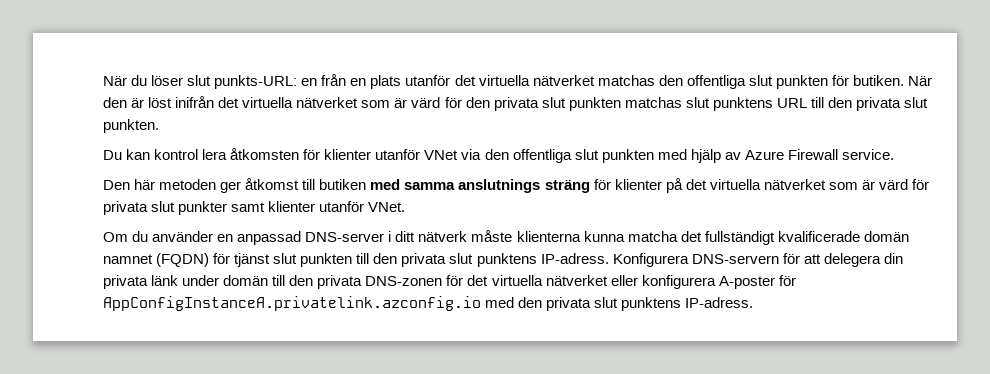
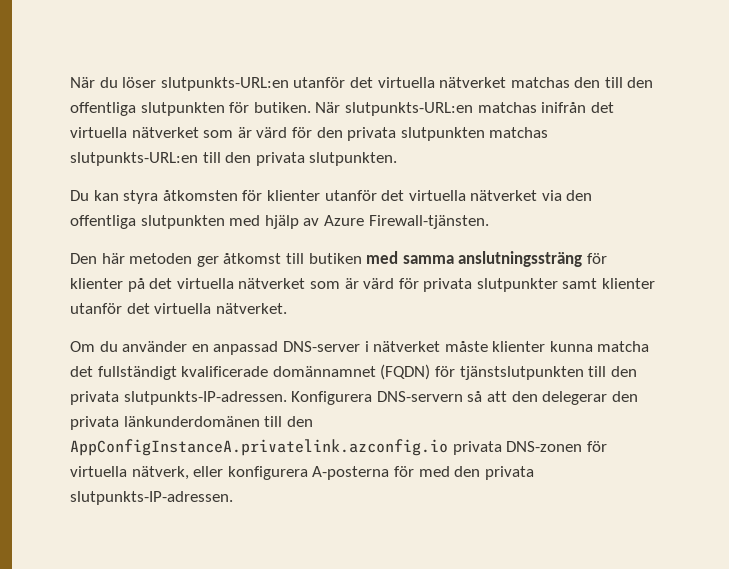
- När du löser slut punkts-URL: en från en plats utanför det virtuella nätverket matchas den offentliga slut punkten för butiken. När den är löst inifrån det virtuella nätverket som är värd för den privata slut punkten matchas slut punktens URL till den privata slut punkten.
+ När du löser slutpunkts-URL:en utanför det virtuella nätverket matchas den till den offentliga slutpunkten för butiken. När slutpunkts-URL:en matchas inifrån det virtuella nätverket som är värd för den privata slutpunkten matchas slutpunkts-URL:en till den privata slutpunkten.
- Du kan kontrol lera åtkomsten för klienter utanför VNet via den offentliga slut punkten med hjälp av Azure Firewall service.
+ Du kan styra åtkomsten för klienter utanför det virtuella nätverket via den offentliga slutpunkten med hjälp av Azure Firewall-tjänsten.
- Den här metoden ger åtkomst till butiken med samma anslutnings sträng för klienter på det virtuella nätverket som är värd för privata slut punkter samt klienter utanför VNet.
+ Den här metoden ger åtkomst till butiken med samma anslutningssträng för klienter på det virtuella nätverket som är värd för privata slutpunkter samt klienter utanför det virtuella nätverket.
- Om du använder en anpassad DNS-server i ditt nätverk måste klienterna kunna matcha det fullständigt kvalificerade domän namnet (FQDN) för tjänst slut punkten till den privata slut punktens IP-adress. Konfigurera DNS-servern för att delegera din privata länk under domän till den privata DNS-zonen för det virtuella nätverket eller konfigurera A-poster för AppConfigInstanceA.privatelink.azconfig.io med den privata slut punktens IP-adress.
+ Om du använder en anpassad DNS-server i nätverket måste klienter kunna matcha det fullständigt kvalificerade domännamnet (FQDN) för tjänstslutpunkten till den privata slutpunkts-IP-adressen. Konfigurera DNS-servern så att den delegerar den privata länkunderdomänen till den AppConfigInstanceA.privatelink.azconfig.io privata DNS-zonen för virtuella nätverk, eller konfigurera A-posterna för med den privata slutpunkts-IP-adressen.

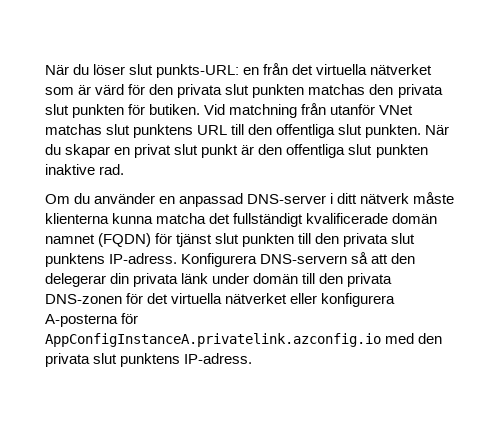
- När du löser slutpunkts-URL:en utanför det virtuella nätverket matchas den till den offentliga slutpunkten för butiken. När slutpunkts-URL:en matchas inifrån det virtuella nätverket som är värd för den privata slutpunkten matchas slutpunkts-URL:en till den privata slutpunkten.
- Du kan styra åtkomsten för klienter utanför det virtuella nätverket via den offentliga slutpunkten med hjälp av Azure Firewall-tjänsten.
- Den här metoden ger åtkomst till butiken med samma anslutningssträng för klienter på det virtuella nätverket som är värd för privata slutpunkter samt klienter utanför det virtuella nätverket.
+ När du löser slut punkts-URL: en från det virtuella nätverket som är värd för den privata slut punkten matchas den privata slut punkten för butiken. Vid matchning från utanför VNet matchas slut punktens URL till den offentliga slut punkten. När du skapar en privat slut punkt är den offentliga slut punkten inaktive rad.
- Om du använder en anpassad DNS-server i nätverket måste klienter kunna matcha det fullständigt kvalificerade domännamnet (FQDN) för tjänstslutpunkten till den privata slutpunkts-IP-adressen.
+ Om du använder en anpassad DNS-server i ditt nätverk måste klienterna kunna matcha det fullständigt kvalificerade domän namnet (FQDN) för tjänst slut punkten till den privata slut punktens IP-adress.
- Konfigurera DNS-servern så att den delegerar den privata länkunderdomänen till den AppConfigInstanceA.privatelink.azconfig.io privata DNS-zonen för virtuella nätverk, eller konfigurera A-posterna för med den privata slutpunkts-IP-adressen.
+ Konfigurera DNS-servern så att den delegerar din privata länk under domän till den privata DNS-zonen för det virtuella nätverket eller konfigurera A-posterna för AppConfigInstanceA.privatelink.azconfig.io med den privata slut punktens IP-adress.

